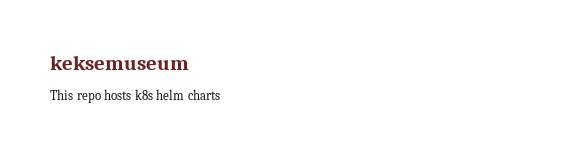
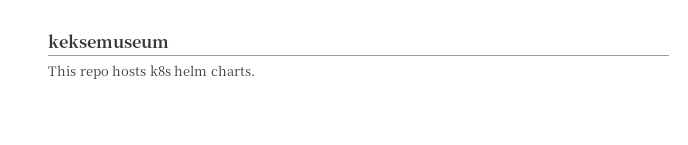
- This repo hosts k8s helm charts
+ This repo hosts k8s helm charts.

